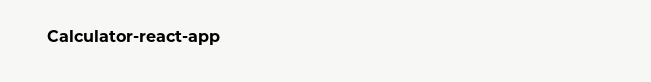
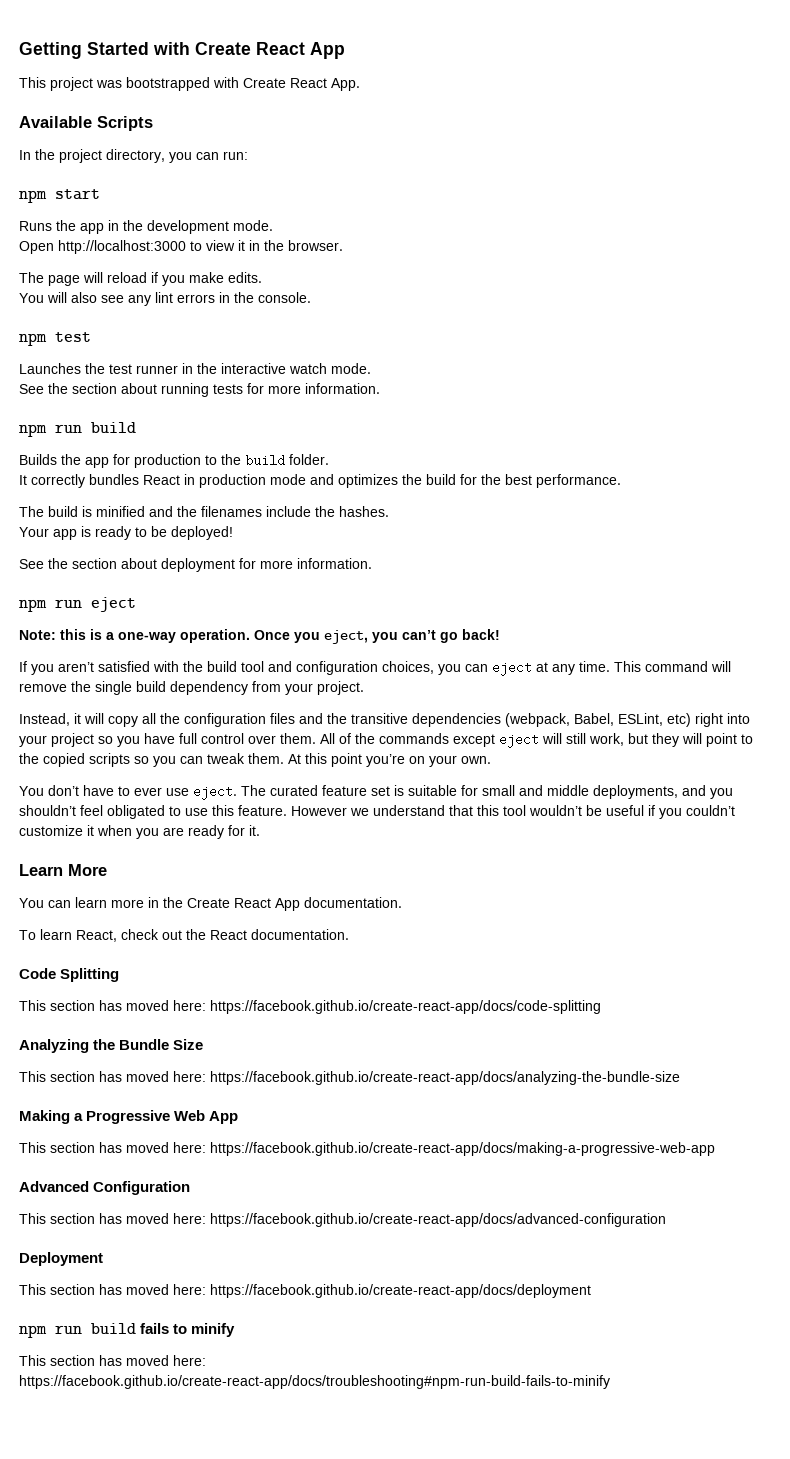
- Calculator-react-app
+ Getting Started with Create React App
+ This project was bootstrapped with Create React App.
+ Available Scripts
+ In the project directory, you can run:
+ npm start
+ Runs the app in the development mode.
+ Open http://localhost:3000 to view it in the browser.
+ The page will reload if you make edits.
+ You will also see any lint errors in the console.
+ npm test
+ Launches the test runner in the interactive watch mode.
+ See the section about running tests for more information.
+ npm run build
+ Builds the app for production to the build folder.
+ It correctly bundles React in production mode and optimizes the build for the best performance.
+ The build is minified and the filenames include the hashes.
+ Your app is ready to be deployed!
+ See the section about deployment for more information.
+ npm run eject
+ Note: this is a one-way operation. Once you eject, you can’t go back!
+ If you aren’t satisfied with the build tool and configuration choices, you can eject at any time. This command will remove the single build dependency from your project.
+ Instead, it will copy all the configuration files and the transitive dependencies (webpack, Babel, ESLint, etc) right into your project so you have full control over them. All of the commands except eject will still work, but they will point to the copied scripts so you can tweak them. At this point you’re on your own.
+ You don’t have to ever use eject. The curated feature set is suitable for small and middle deployments, and you shouldn’t feel obligated to use this feature. However we understand that this tool wouldn’t be useful if you couldn’t customize it when you are ready for it.
+ Learn More
+ You can learn more in the Create React App documentation.
+ To learn React, check out the React documentation.
+ Code Splitting
+ This section has moved here: https://facebook.github.io/create-react-app/docs/code-splitting
+ Analyzing the Bundle Size
+ This section has moved here: https://facebook.github.io/create-react-app/docs/analyzing-the-bundle-size
+ Making a Progressive Web App
+ This section has moved here: https://facebook.github.io/create-react-app/docs/making-a-progressive-web-app
+ Advanced Configuration
+ This section has moved here: https://facebook.github.io/create-react-app/docs/advanced-configuration
+ Deployment
+ This section has moved here: https://facebook.github.io/create-react-app/docs/deployment
+ npm run build fails to minify
+ This section has moved here: https://facebook.github.io/create-react-app/docs/troubleshooting#npm-run-build-fails-to-minify

